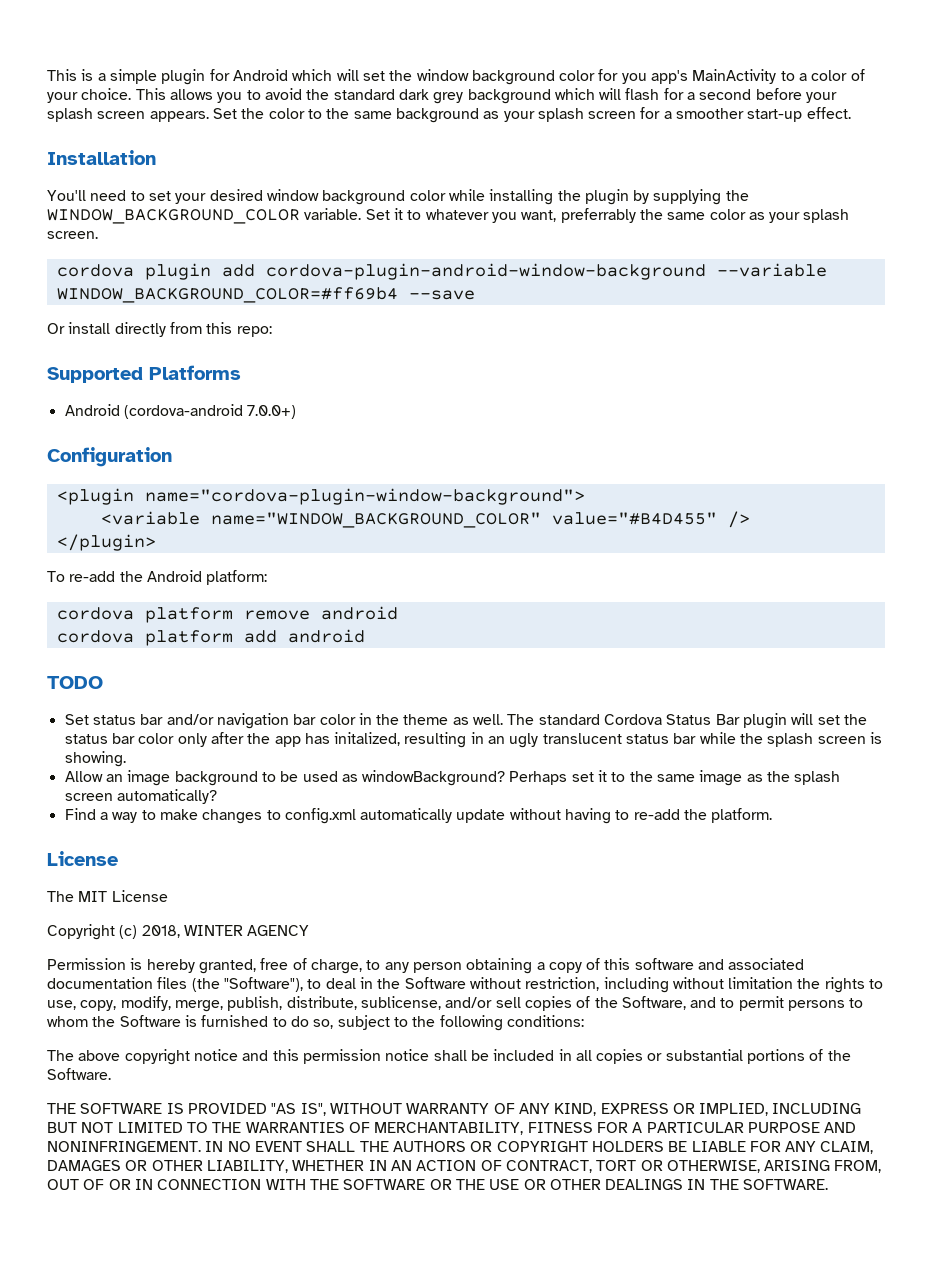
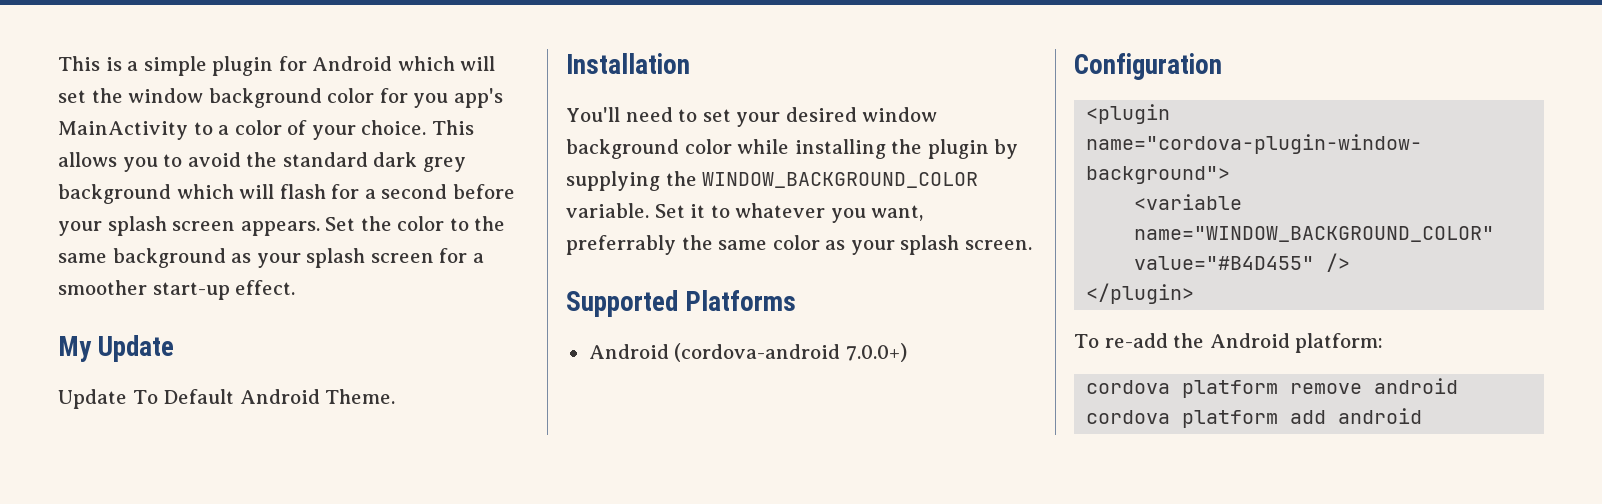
+ My Update
+ Update To Default Android Theme.
- cordova plugin add cordova-plugin-android-window-background --variable WINDOW_BACKGROUND_COLOR=#ff69b4 --save
- Or install directly from this repo:
- TODO
- Set status bar and/or navigation bar color in the theme as well. The standard Cordova Status Bar plugin will set the status bar color only after the app has initalized, resulting in an ugly translucent status bar while the splash screen is showing.
- Allow an image background to be used as windowBackground? Perhaps set it to the same image as the splash screen automatically?
- Find a way to make changes to config.xml automatically update without having to re-add the platform.
- License
- The MIT License
- Copyright (c) 2018, WINTER AGENCY
- Permission is hereby granted, free of charge, to any person obtaining a copy of this software and associated documentation files (the "Software"), to deal in the Software without restriction, including without limitation the rights to use, copy, modify, merge, publish, distribute, sublicense, and/or sell copies of the Software, and to permit persons to whom the Software is furnished to do so, subject to the following conditions:
- The above copyright notice and this permission notice shall be included in all copies or substantial portions of the Software.
- THE SOFTWARE IS PROVIDED "AS IS", WITHOUT WARRANTY OF ANY KIND, EXPRESS OR IMPLIED, INCLUDING BUT NOT LIMITED TO THE WARRANTIES OF MERCHANTABILITY, FITNESS FOR A PARTICULAR PURPOSE AND NONINFRINGEMENT. IN NO EVENT SHALL THE AUTHORS OR COPYRIGHT HOLDERS BE LIABLE FOR ANY CLAIM, DAMAGES OR OTHER LIABILITY, WHETHER IN AN ACTION OF CONTRACT, TORT OR OTHERWISE, ARISING FROM, OUT OF OR IN CONNECTION WITH THE SOFTWARE OR THE USE OR OTHER DEALINGS IN THE SOFTWARE.

